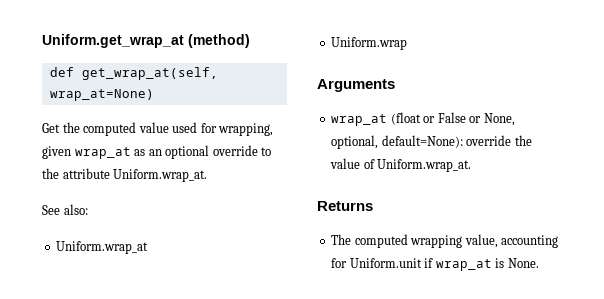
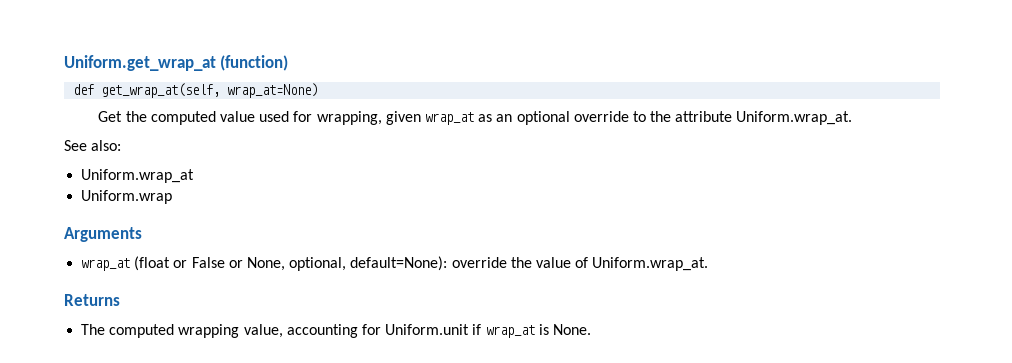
- Uniform.get_wrap_at (method)
+ Uniform.get_wrap_at (function)

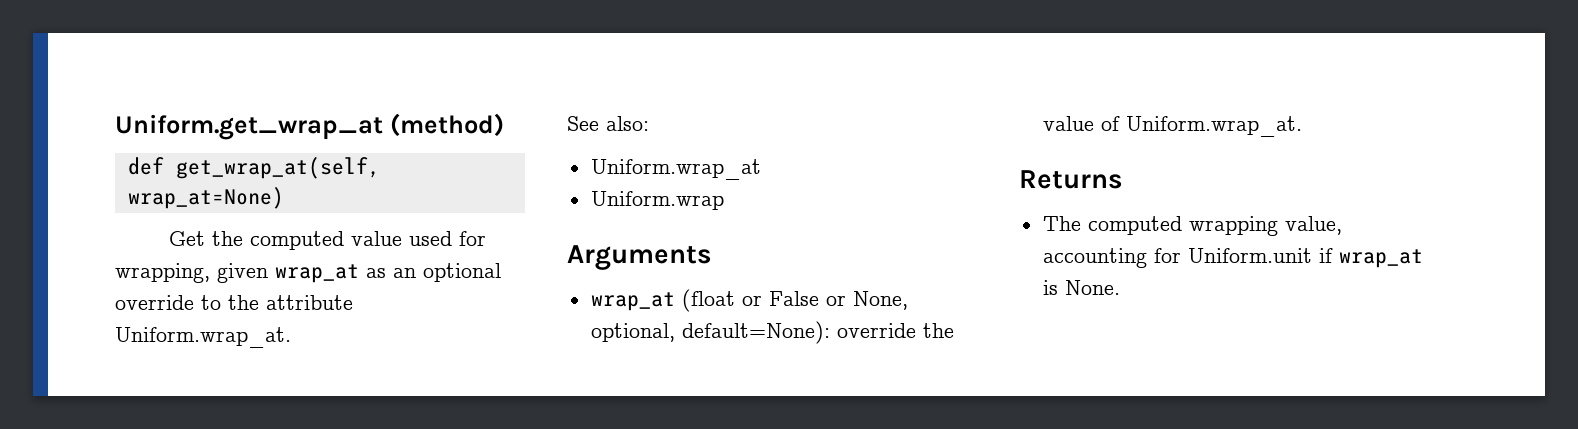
- Uniform.get_wrap_at (function)
+ Uniform.get_wrap_at (method)

